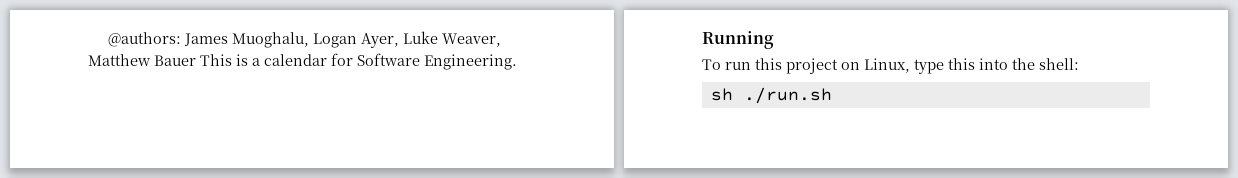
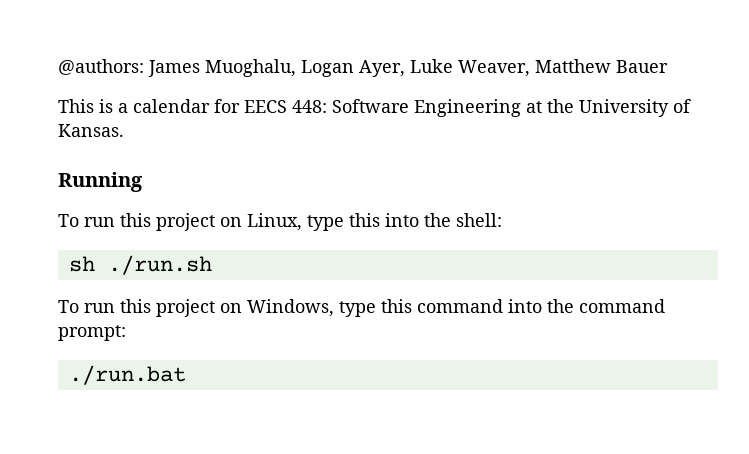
- @authors: James Muoghalu, Logan Ayer, Luke Weaver, Matthew Bauer This is a calendar for Software Engineering.
+ @authors: James Muoghalu, Logan Ayer, Luke Weaver, Matthew Bauer
+ This is a calendar for EECS 448: Software Engineering at the University of Kansas.
+ To run this project on Windows, type this command into the command prompt:
+ ./run.bat

